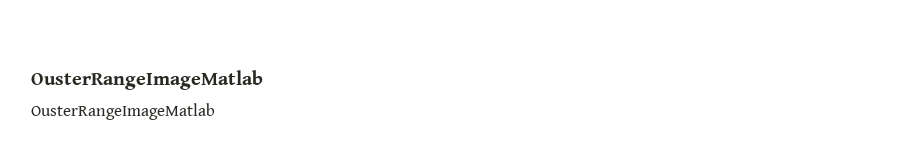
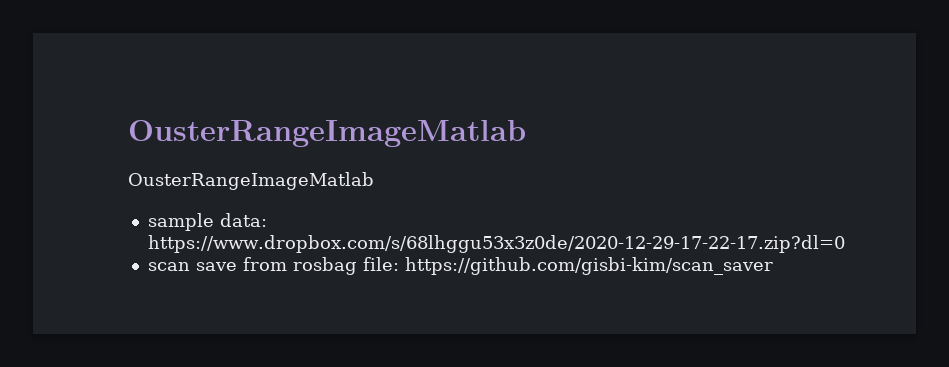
+ sample data: https://www.dropbox.com/s/68lhggu53x3z0de/2020-12-29-17-22-17.zip?dl=0
+ scan save from rosbag file: https://github.com/gisbi-kim/scan_saver

